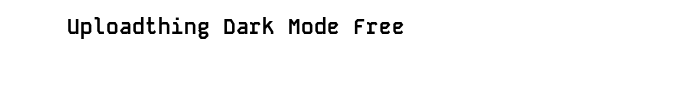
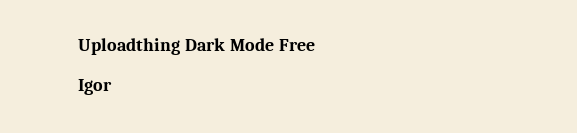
+ Igor

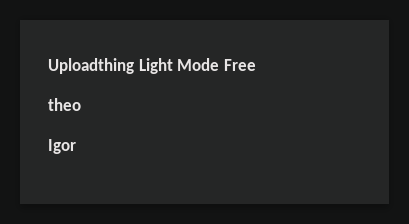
- Uploadthing Dark Mode Free
+ Uploadthing Light Mode Free
+ theo

